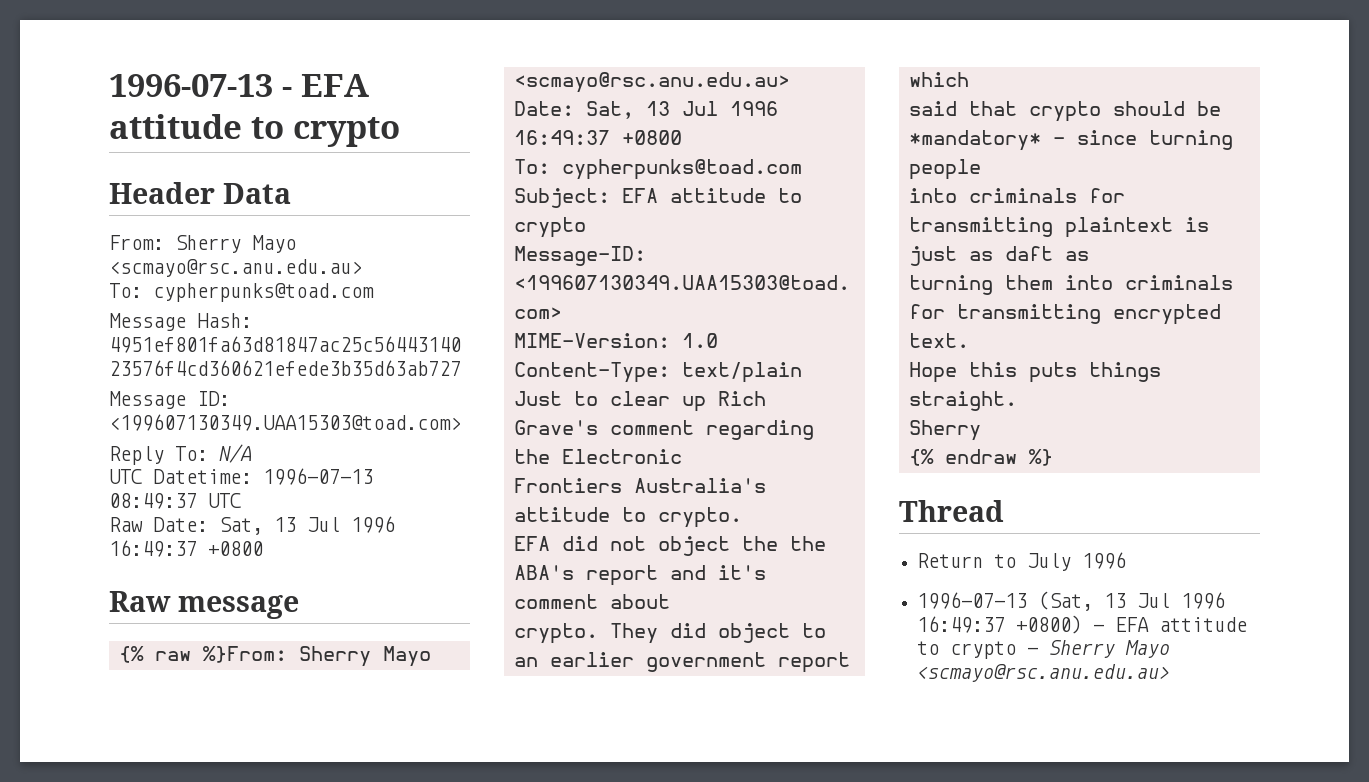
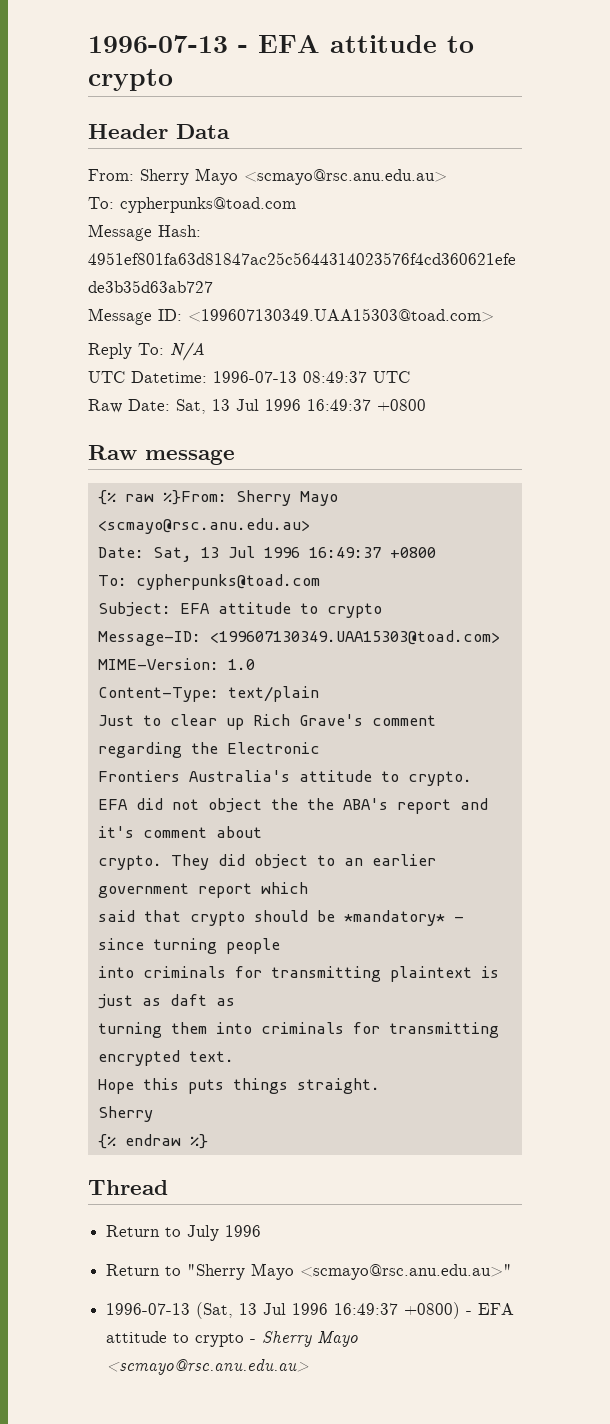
+ Return to "Sherry Mayo <scmayo@rsc.anu.edu.au>"

